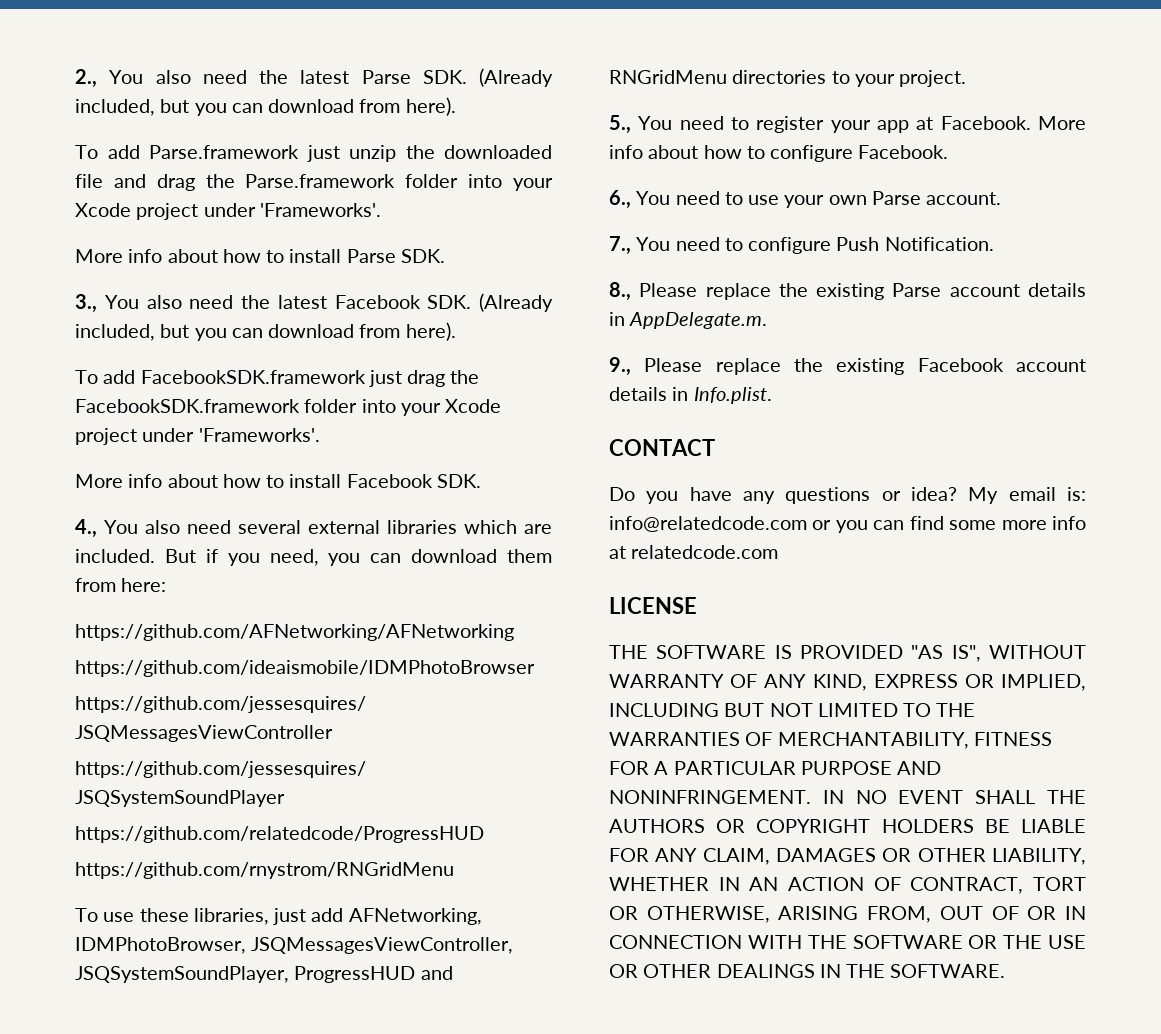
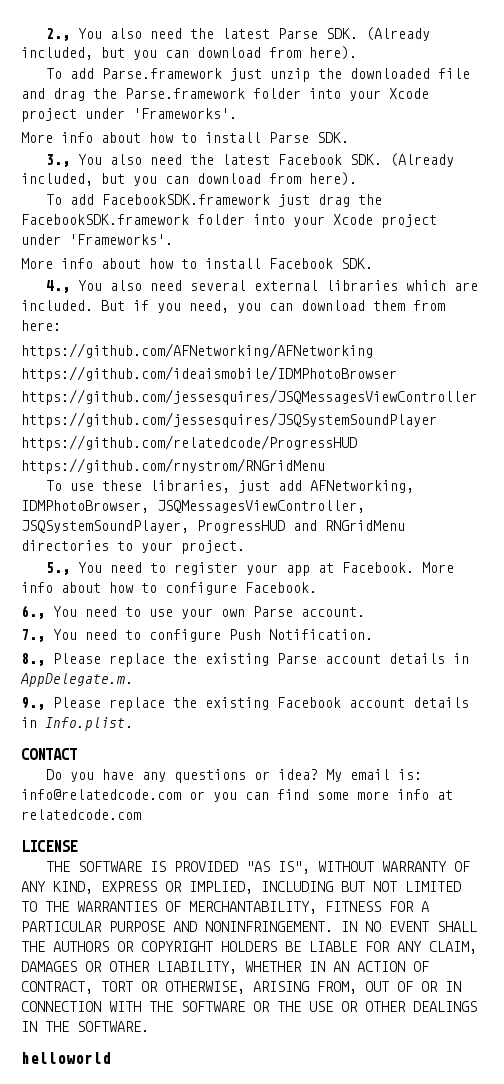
+ helloworld

